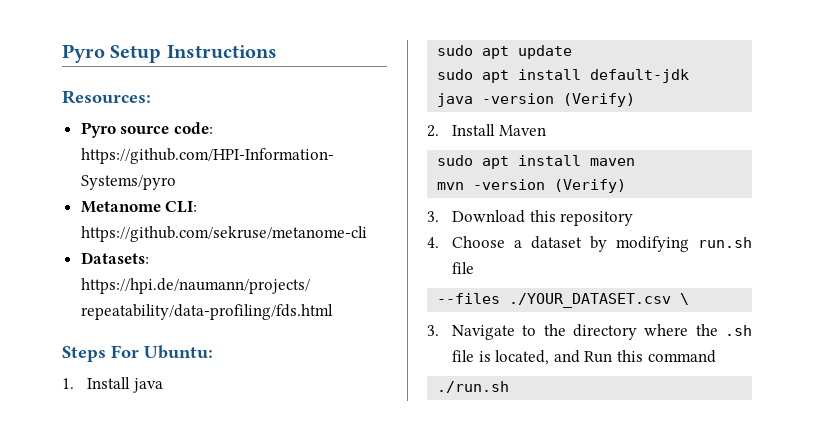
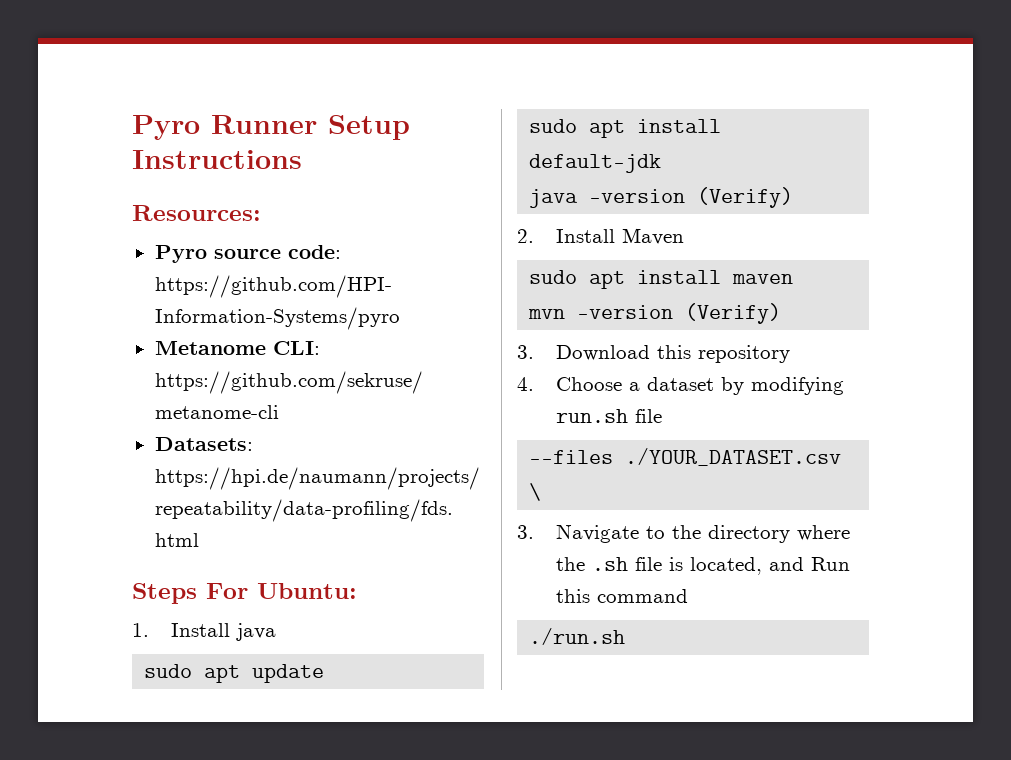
- Pyro Setup Instructions
+ Pyro Runner Setup Instructions

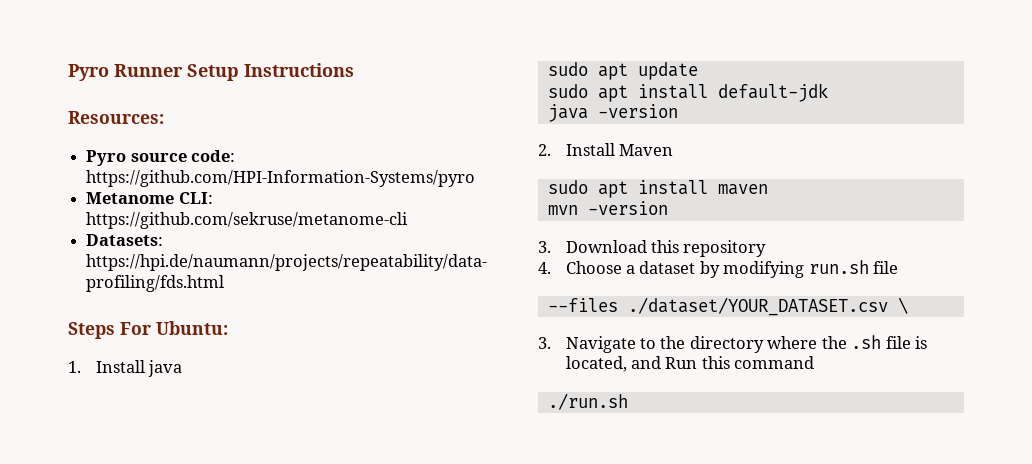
- java -version (Verify)
+ java -version
- mvn -version (Verify)
+ mvn -version
- --files ./YOUR_DATASET.csv \
+ --files ./dataset/YOUR_DATASET.csv \

